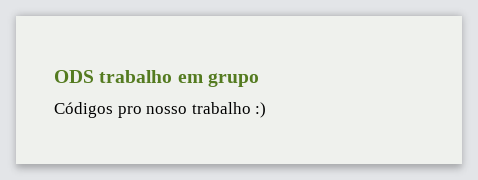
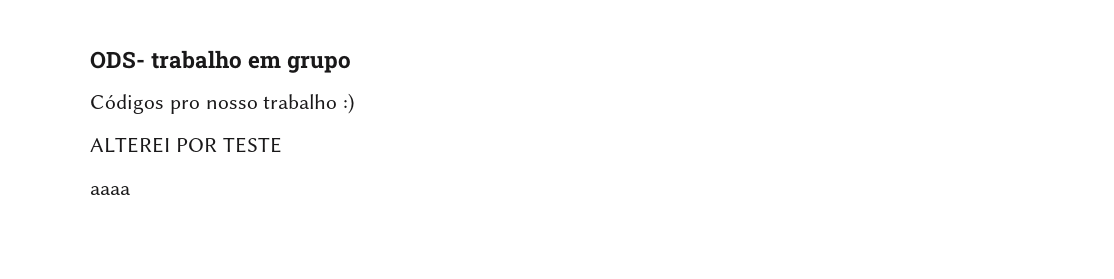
- ODS trabalho em grupo
+ ODS- trabalho em grupo
+ ALTEREI POR TESTE
+ aaaa

